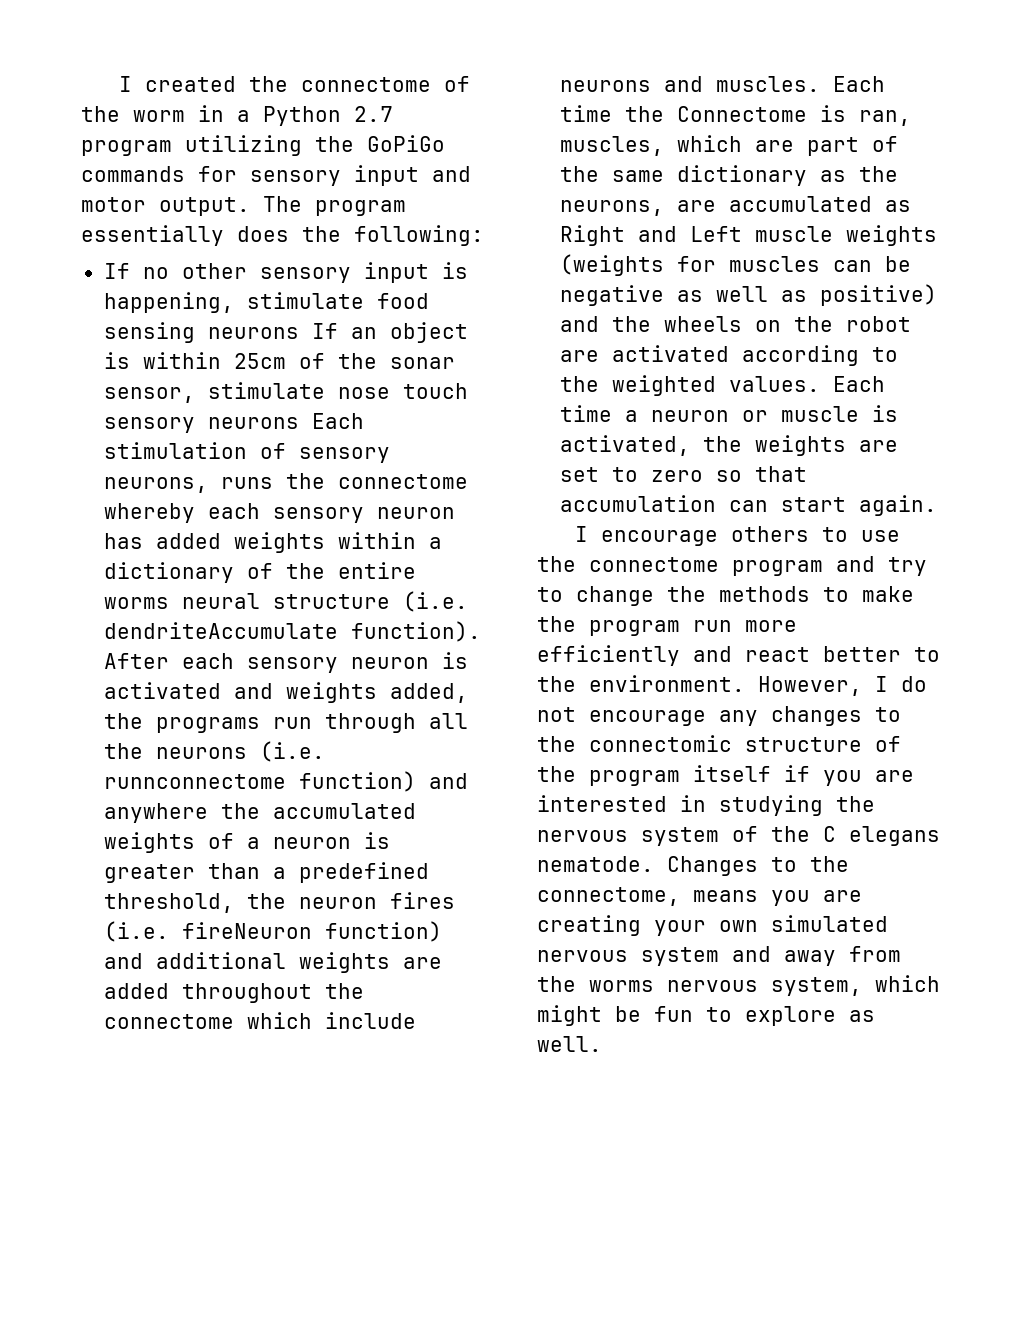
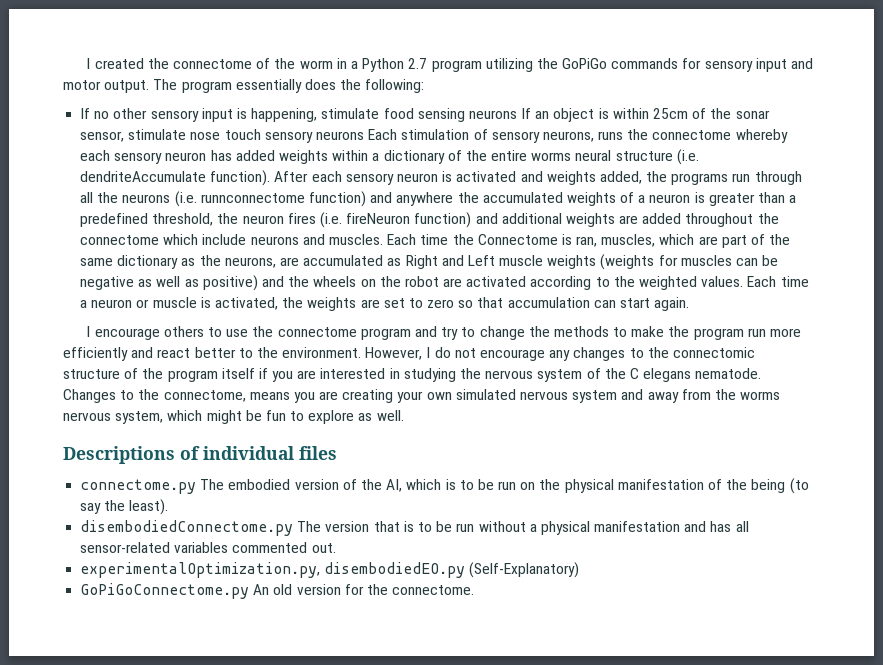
+ Descriptions of individual files
+ connectome.py The embodied version of the AI, which is to be run on the physical manifestation of the being (to say the least).
+ disembodiedConnectome.py The version that is to be run without a physical manifestation and has all sensor-related variables commented out.
+ experimentalOptimization.py, disembodiedEO.py (Self-Explanatory)
+ GoPiGoConnectome.py An old version for the connectome.

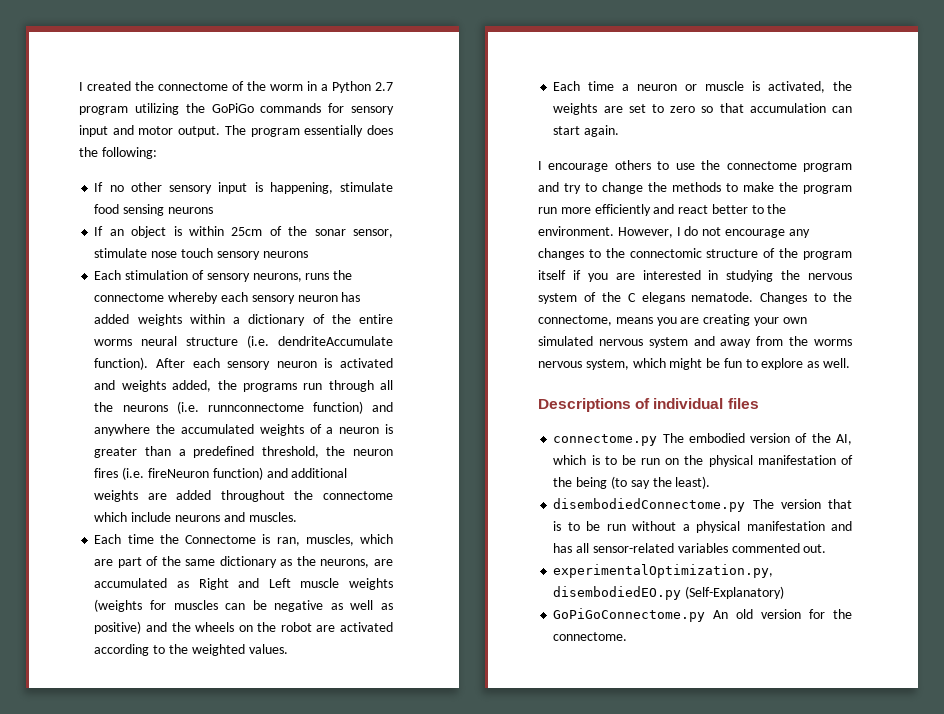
- If no other sensory input is happening, stimulate food sensing neurons If an object is within 25cm of the sonar sensor, stimulate nose touch sensory neurons Each stimulation of sensory neurons, runs the connectome whereby each sensory neuron has added weights within a dictionary of the entire worms neural structure (i.e. dendriteAccumulate function).
+ If no other sensory input is happening, stimulate food sensing neurons
+ If an object is within 25cm of the sonar sensor, stimulate nose touch sensory neurons
+ Each stimulation of sensory neurons, runs the connectome whereby each sensory neuron has added weights within a dictionary of the entire worms neural structure (i.e. dendriteAccumulate function).
- After each sensory neuron is activated and weights added, the programs run through all the neurons (i.e. runnconnectome function) and anywhere the accumulated weights of a neuron is greater than a predefined threshold, the neuron fires (i.e. fireNeuron function) and additional weights are added throughout the connectome which include neurons and muscles. Each time the Connectome is ran, muscles, which are part of the same dictionary as the neurons, are accumulated as Right and Left muscle weights (weights for muscles can be negative as well as positive) and the wheels on the robot are activated according to the weighted values. Each time a neuron or muscle is activated, the weights are set to zero so that accumulation can start again.
+ After each sensory neuron is activated and weights added, the programs run through all the neurons (i.e. runnconnectome function) and anywhere the accumulated weights of a neuron is greater than a predefined threshold, the neuron fires (i.e. fireNeuron function) and additional weights are added throughout the connectome which include neurons and muscles.
+ Each time the Connectome is ran, muscles, which are part of the same dictionary as the neurons, are accumulated as Right and Left muscle weights (weights for muscles can be negative as well as positive) and the wheels on the robot are activated according to the weighted values.
+ Each time a neuron or muscle is activated, the weights are set to zero so that accumulation can start again.

